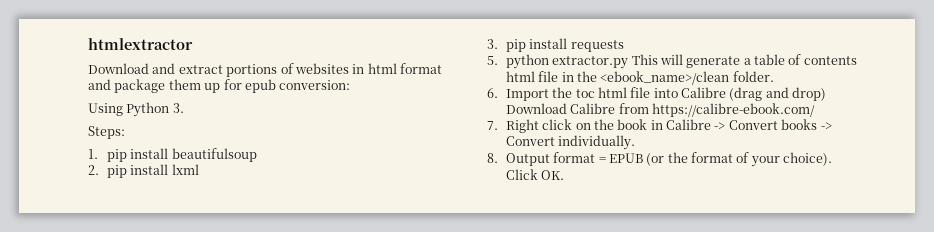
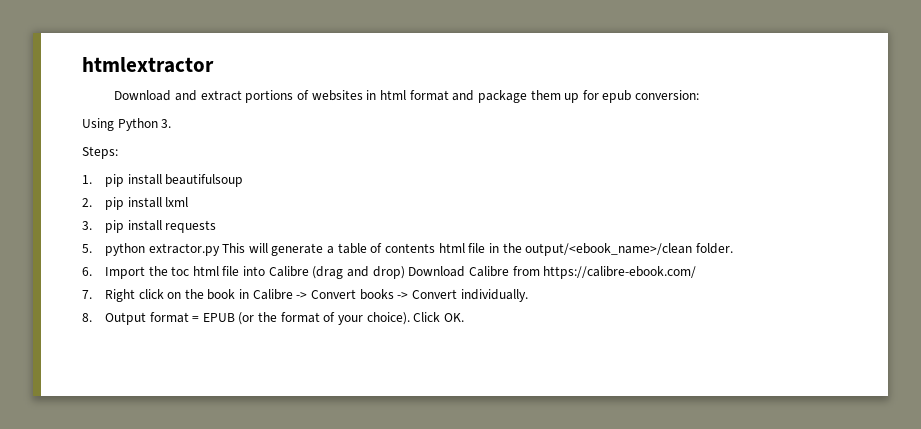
- 5. python extractor.py This will generate a table of contents html file in the <ebook_name>/clean folder.
+ 5. python extractor.py This will generate a table of contents html file in the output/<ebook_name>/clean folder.

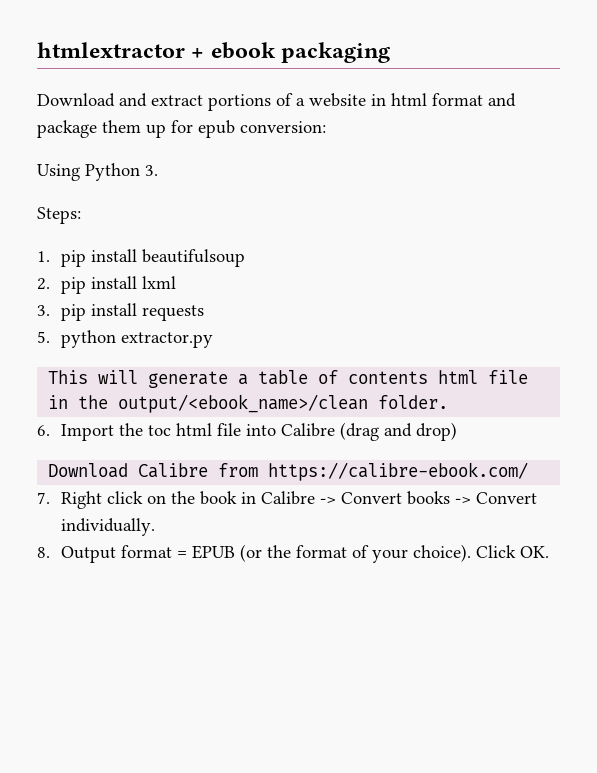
- htmlextractor
+ htmlextractor + ebook packaging
- Download and extract portions of websites in html format and package them up for epub conversion:
+ Download and extract portions of a website in html format and package them up for epub conversion:
- 5. python extractor.py This will generate a table of contents html file in the output/<ebook_name>/clean folder.
+ 5. python extractor.py
+ This will generate a table of contents html file in the output/<ebook_name>/clean folder.
- 6. Import the toc html file into Calibre (drag and drop) Download Calibre from https://calibre-ebook.com/
+ 6. Import the toc html file into Calibre (drag and drop)
+ Download Calibre from https://calibre-ebook.com/

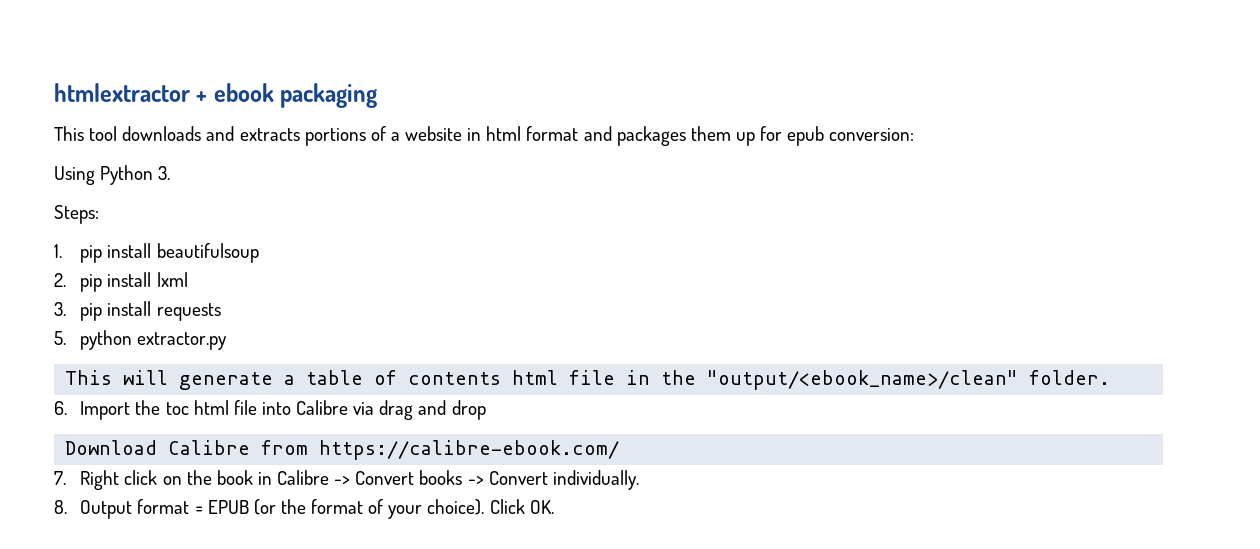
- Download and extract portions of a website in html format and package them up for epub conversion:
+ This tool downloads and extracts portions of a website in html format and packages them up for epub conversion:
- This will generate a table of contents html file in the output/<ebook_name>/clean folder.
+ This will generate a table of contents html file in the "output/<ebook_name>/clean" folder.
- 6. Import the toc html file into Calibre (drag and drop)
+ 6. Import the toc html file into Calibre via drag and drop

